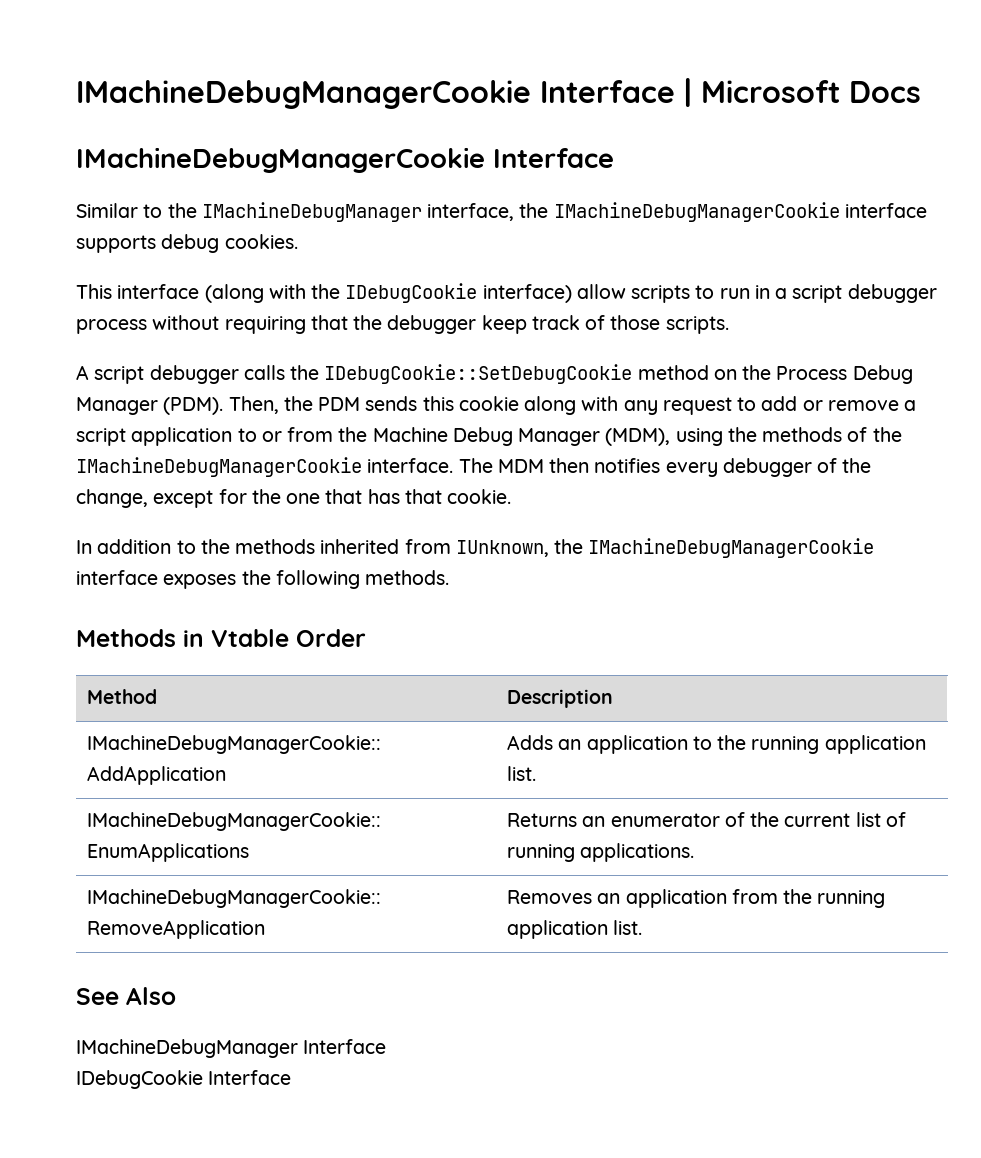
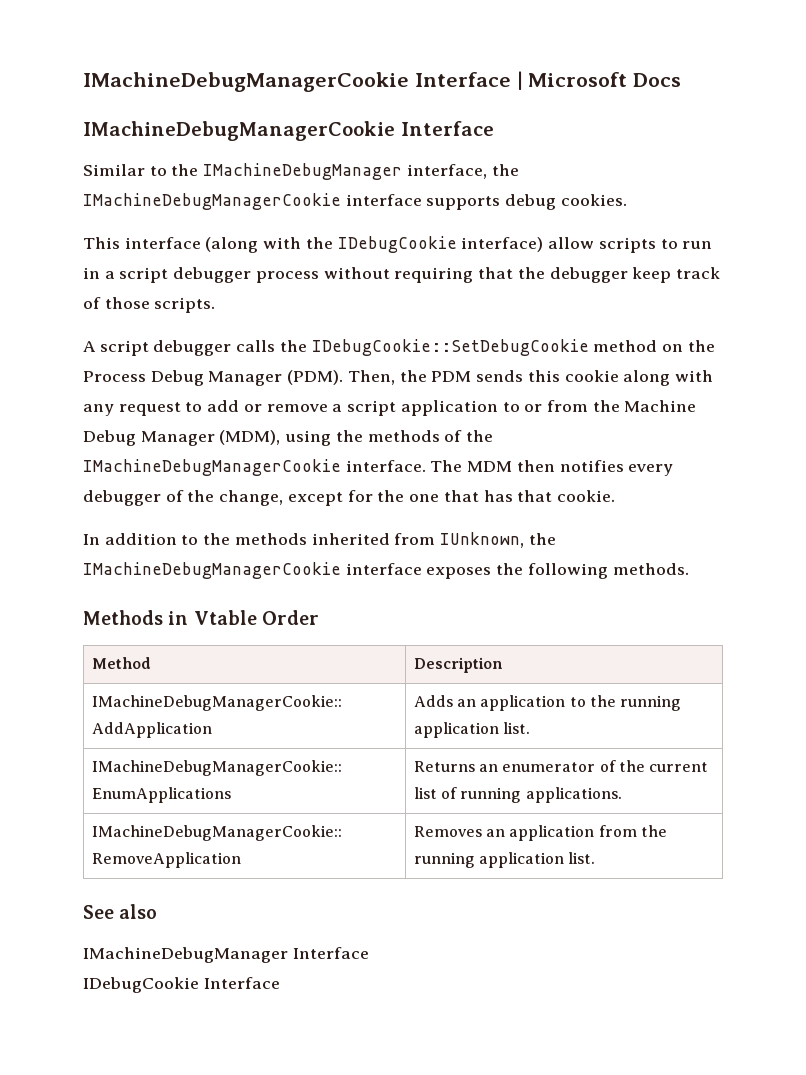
- See Also
+ See also

